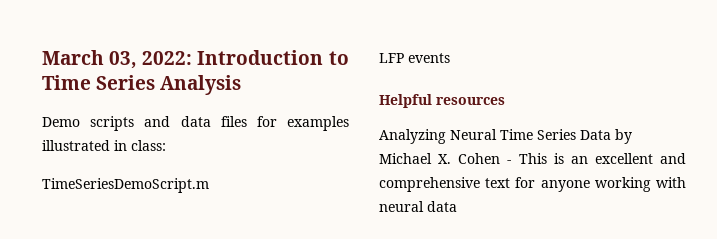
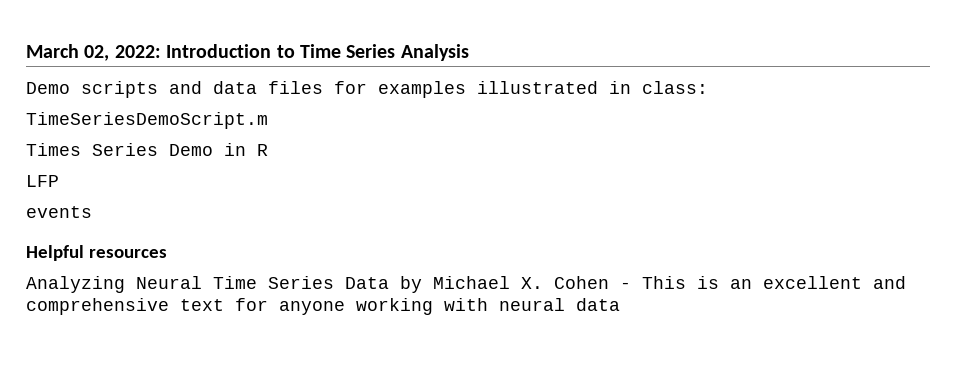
- March 03, 2022: Introduction to Time Series Analysis
+ March 02, 2022: Introduction to Time Series Analysis
+ Times Series Demo in R
- LFP events
+ LFP
+ events

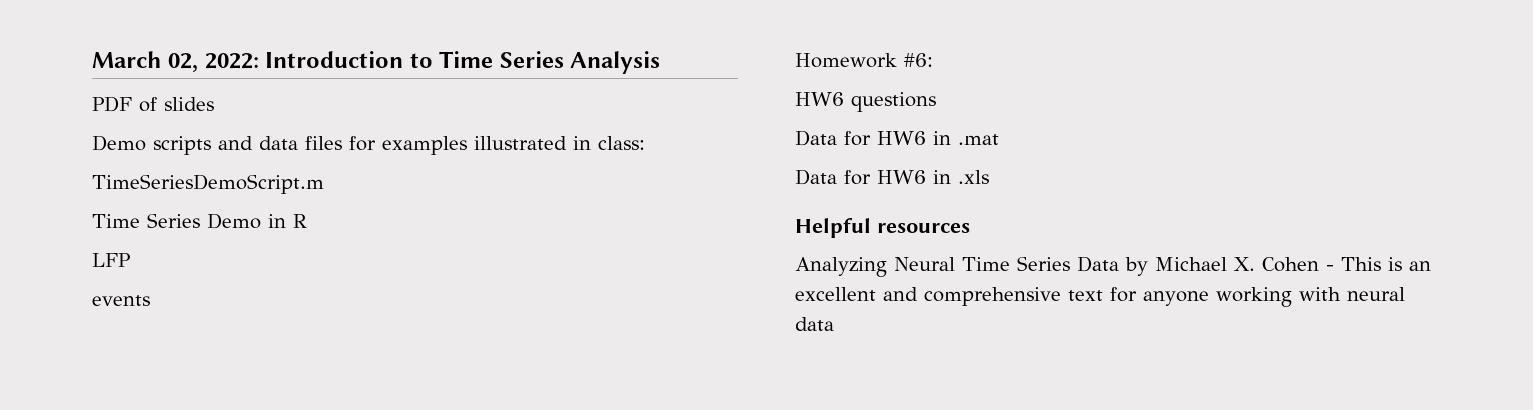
+ PDF of slides
- Times Series Demo in R
+ Time Series Demo in R
+ Homework #6:
+ HW6 questions
+ Data for HW6 in .mat
+ Data for HW6 in .xls

